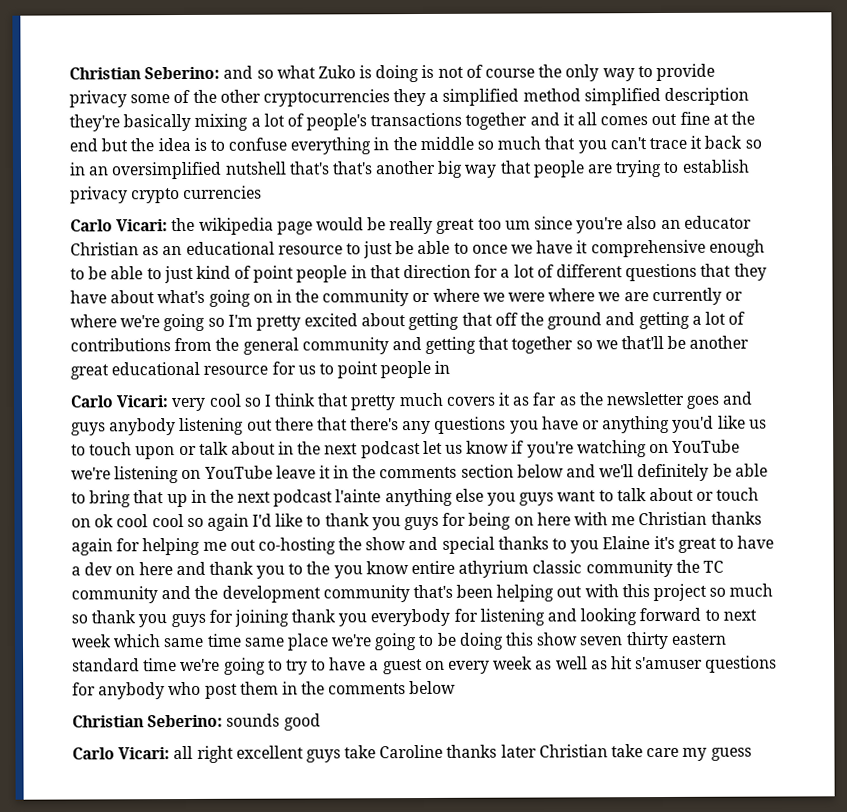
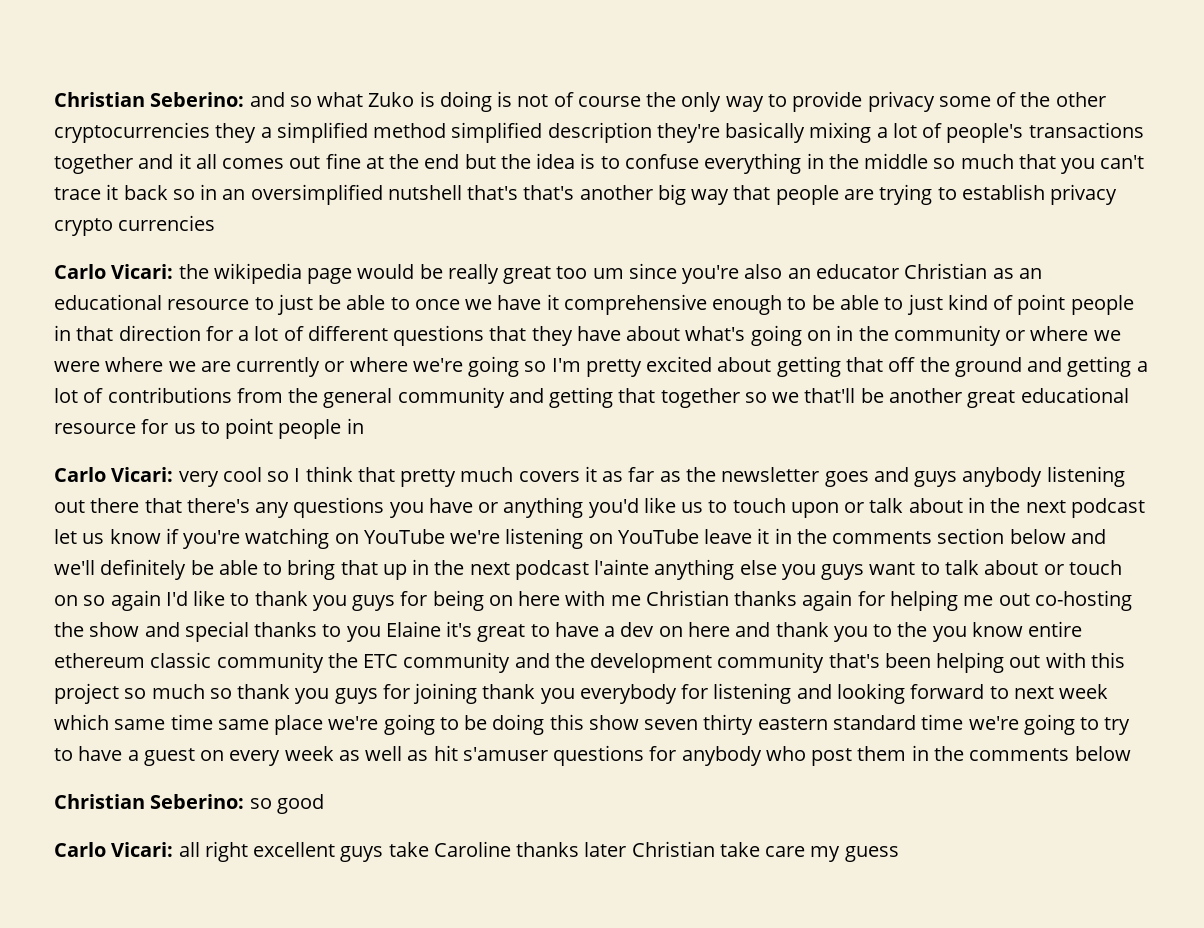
- very cool so I think that pretty much covers it as far as the newsletter goes and guys anybody listening out there that there's any questions you have or anything you'd like us to touch upon or talk about in the next podcast let us know if you're watching on YouTube we're listening on YouTube leave it in the comments section below and we'll definitely be able to bring that up in the next podcast l'ainte anything else you guys want to talk about or touch on ok cool cool so again I'd like to thank you guys for being on here with me Christian thanks again for helping me out co-hosting the show and special thanks to you Elaine it's great to have a dev on here and thank you to the you know entire athyrium classic community the TC community and the development community that's been helping out with this project so much so thank you guys for joining thank you everybody for listening and looking forward to next week which same time same place we're going to be doing this show seven thirty eastern standard time we're going to try to have a guest on every week as well as hit s'amuser questions for anybody who post them in the comments below
+ very cool so I think that pretty much covers it as far as the newsletter goes and guys anybody listening out there that there's any questions you have or anything you'd like us to touch upon or talk about in the next podcast let us know if you're watching on YouTube we're listening on YouTube leave it in the comments section below and we'll definitely be able to bring that up in the next podcast l'ainte anything else you guys want to talk about or touch on so again I'd like to thank you guys for being on here with me Christian thanks again for helping me out co-hosting the show and special thanks to you Elaine it's great to have a dev on here and thank you to the you know entire ethereum classic community the ETC community and the development community that's been helping out with this project so much so thank you guys for joining thank you everybody for listening and looking forward to next week which same time same place we're going to be doing this show seven thirty eastern standard time we're going to try to have a guest on every week as well as hit s'amuser questions for anybody who post them in the comments below
- Christian Seberino: sounds good
+ Christian Seberino: so good

